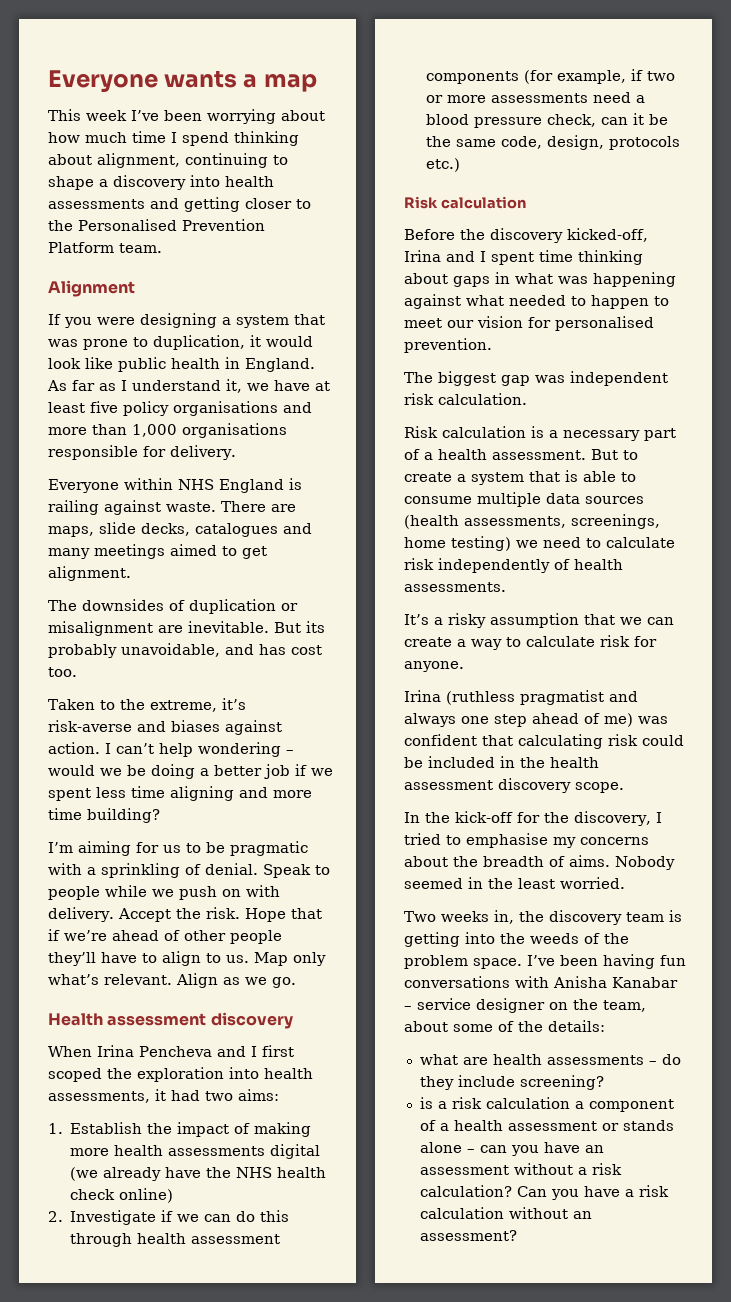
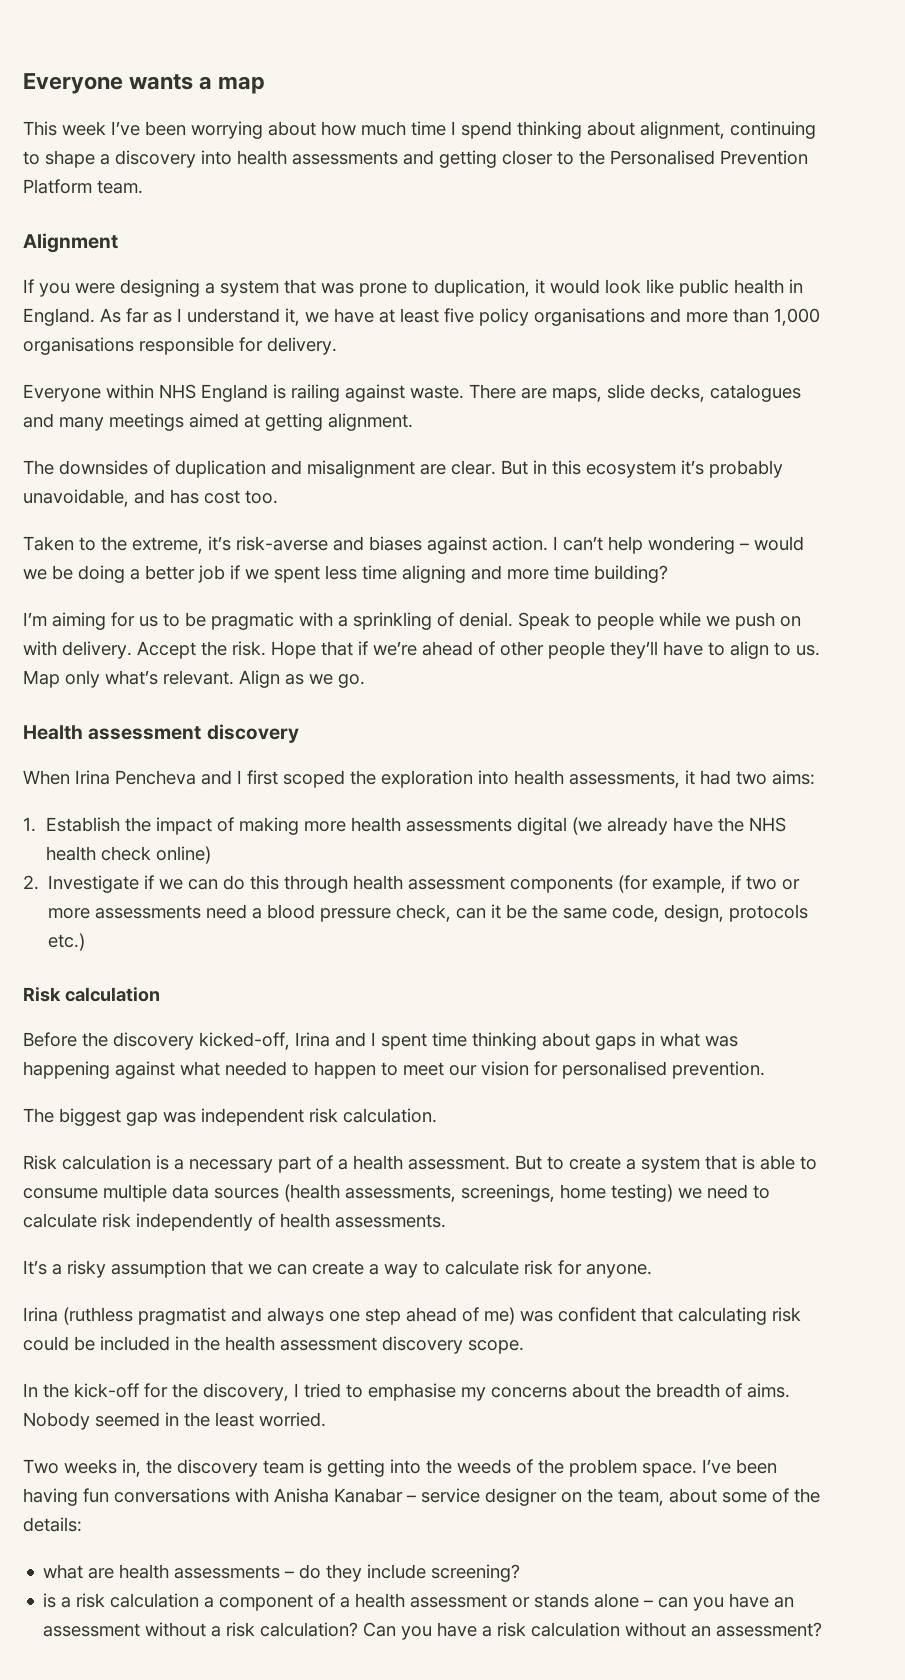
- There are maps, slide decks, catalogues and many meetings aimed to get alignment.
+ There are maps, slide decks, catalogues and many meetings aimed at getting alignment.
- The downsides of duplication or misalignment are inevitable. But its probably unavoidable, and has cost too.
+ The downsides of duplication and misalignment are clear. But in this ecosystem it’s probably unavoidable, and has cost too.

